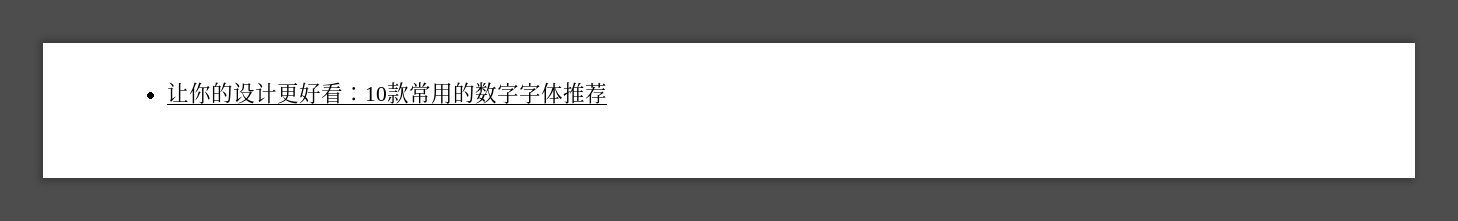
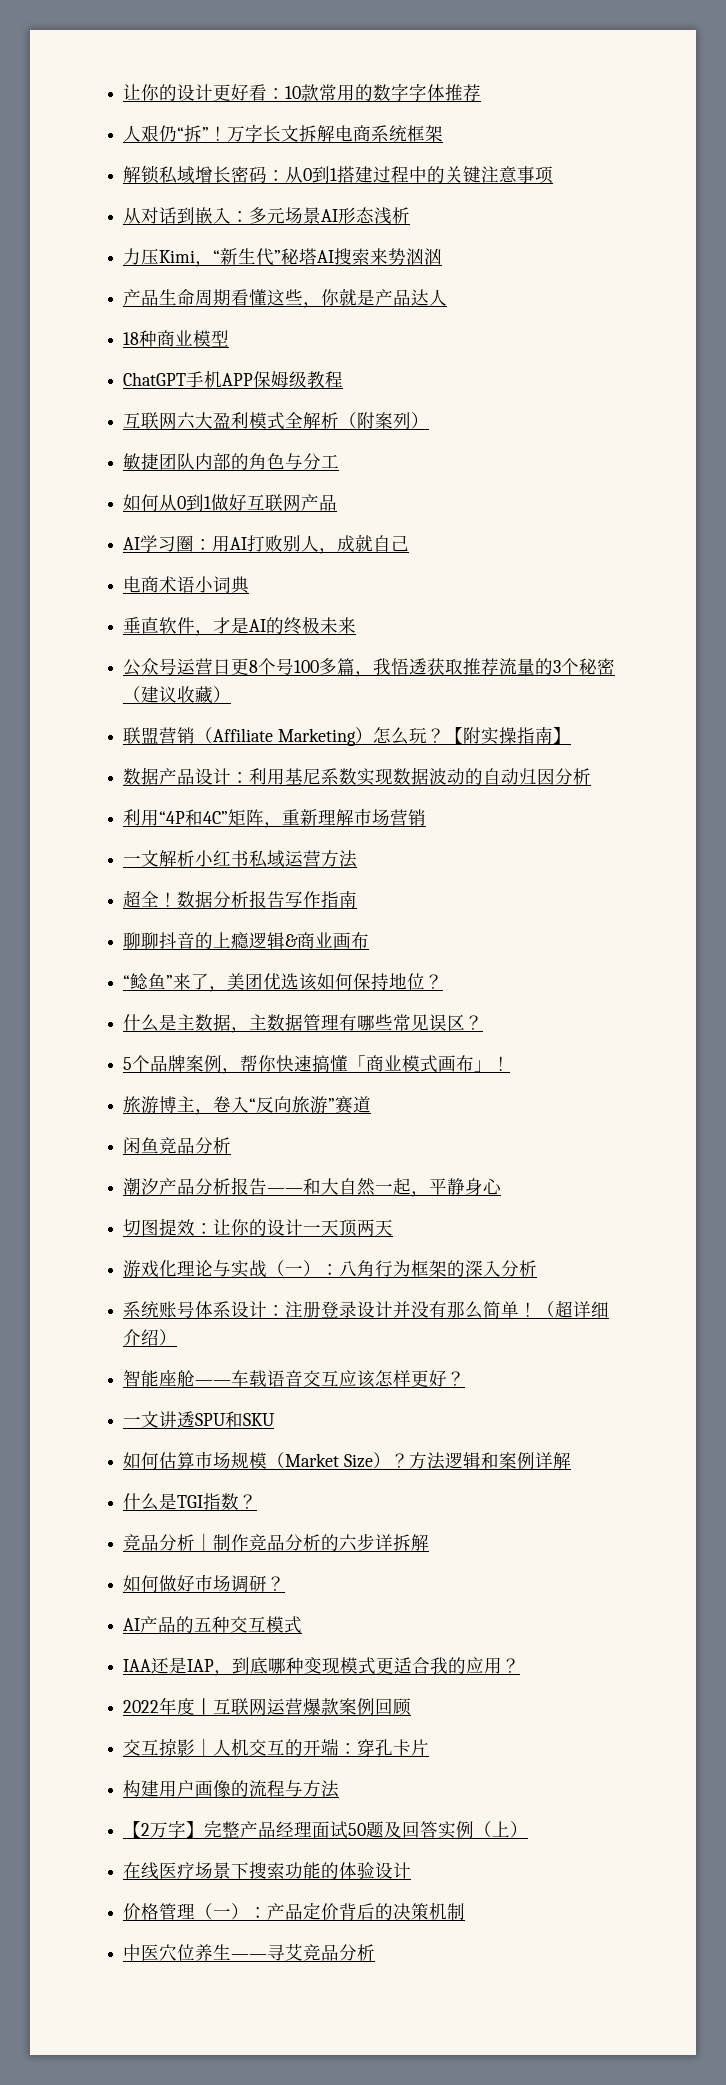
+ 人艰仍“拆”！万字长文拆解电商系统框架
+ 解锁私域增长密码：从0到1搭建过程中的关键注意事项
+ 从对话到嵌入：多元场景AI形态浅析
+ 力压Kimi，“新生代”秘塔AI搜索来势汹汹
+ 产品生命周期看懂这些，你就是产品达人
+ 18种商业模型
+ ChatGPT手机APP保姆级教程
+ 互联网六大盈利模式全解析（附案列）
+ 敏捷团队内部的角色与分工
+ 如何从0到1做好互联网产品
+ AI学习圈：用AI打败别人，成就自己
+ 电商术语小词典
+ 垂直软件，才是AI的终极未来
+ 公众号运营日更8个号100多篇，我悟透获取推荐流量的3个秘密（建议收藏）
+ 联盟营销（Affiliate Marketing）怎么玩？【附实操指南】
+ 数据产品设计：利用基尼系数实现数据波动的自动归因分析
+ 利用“4P和4C”矩阵，重新理解市场营销
+ 一文解析小红书私域运营方法
+ 超全！数据分析报告写作指南
+ 聊聊抖音的上瘾逻辑&商业画布
+ “鲶鱼”来了，美团优选该如何保持地位？
+ 什么是主数据，主数据管理有哪些常见误区？
+ 5个品牌案例，帮你快速搞懂「商业模式画布」！
+ 旅游博主，卷入“反向旅游”赛道
+ 闲鱼竞品分析
+ 潮汐产品分析报告——和大自然一起，平静身心
+ 切图提效：让你的设计一天顶两天
+ 游戏化理论与实战（一）：八角行为框架的深入分析
+ 系统账号体系设计：注册登录设计并没有那么简单！（超详细介绍）
+ 智能座舱——车载语音交互应该怎样更好？
+ 一文讲透SPU和SKU
+ 如何估算市场规模（Market Size）？方法逻辑和案例详解
+ 什么是TGI指数？
+ 竞品分析｜制作竞品分析的六步详拆解
+ 如何做好市场调研？
+ AI产品的五种交互模式
+ IAA还是IAP，到底哪种变现模式更适合我的应用？
+ 2022年度丨互联网运营爆款案例回顾
+ 交互掠影｜人机交互的开端：穿孔卡片
+ 构建用户画像的流程与方法
+ 【2万字】完整产品经理面试50题及回答实例（上）
+ 在线医疗场景下搜索功能的体验设计
+ 价格管理（一）：产品定价背后的决策机制
+ 中医穴位养生——寻艾竞品分析

